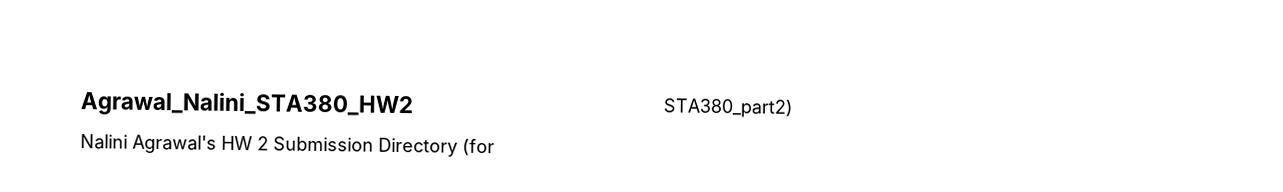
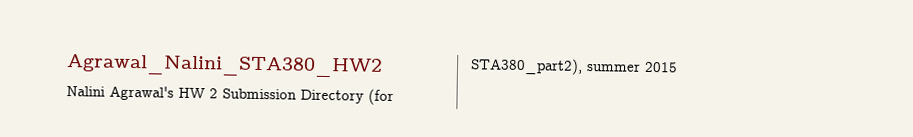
- Nalini Agrawal's HW 2 Submission Directory (for STA380_part2)
+ Nalini Agrawal's HW 2 Submission Directory (for STA380_part2), summer 2015

